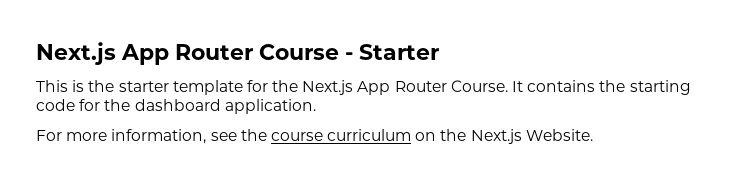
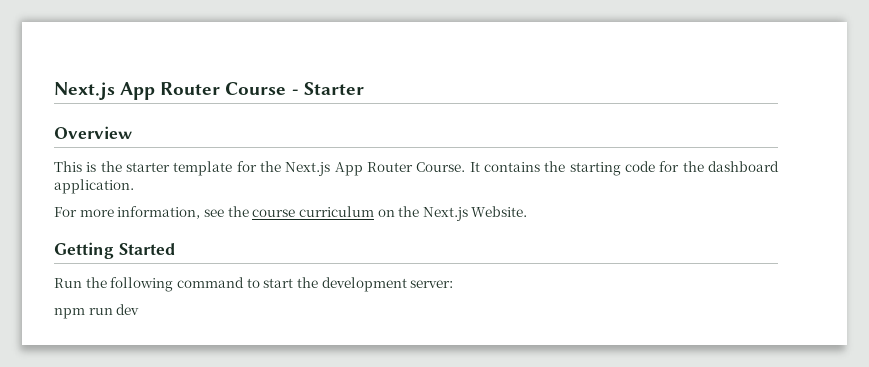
+ Overview
+ Getting Started
+ Run the following command to start the development server:
+ npm run dev

